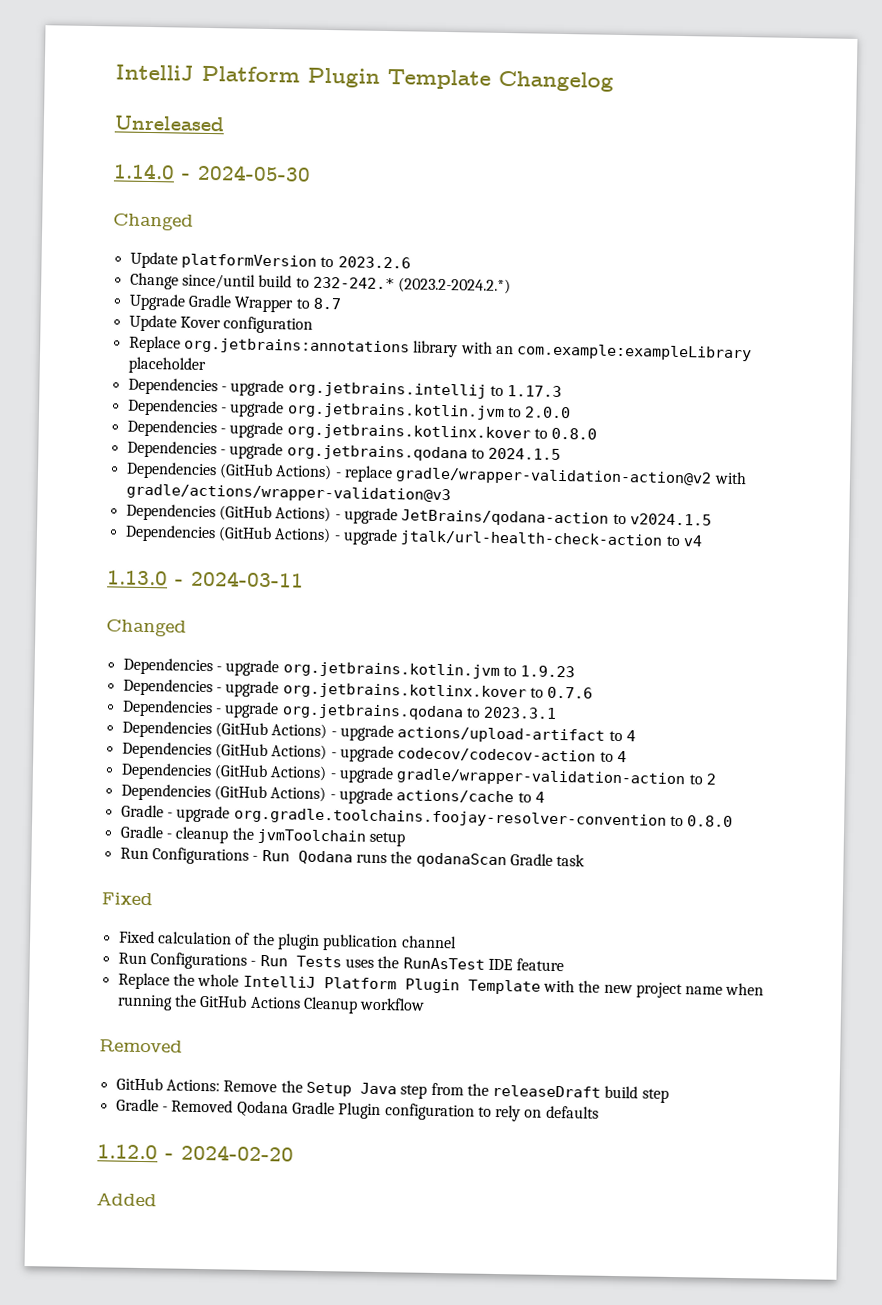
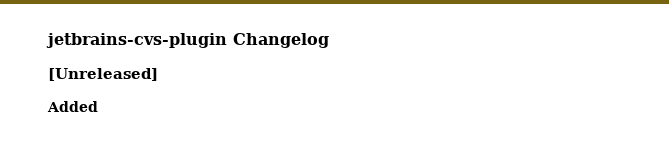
- IntelliJ Platform Plugin Template Changelog
- Unreleased
- 1.14.0 - 2024-05-30
- Changed
- Update platformVersion to 2023.2.6
- Change since/until build to 232-242.* (2023.2-2024.2.*)
- Upgrade Gradle Wrapper to 8.7
- Update Kover configuration
- Replace org.jetbrains:annotations library with an com.example:exampleLibrary placeholder
- Dependencies - upgrade org.jetbrains.intellij to 1.17.3
- Dependencies - upgrade org.jetbrains.kotlin.jvm to 2.0.0
- Dependencies - upgrade org.jetbrains.kotlinx.kover to 0.8.0
- Dependencies - upgrade org.jetbrains.qodana to 2024.1.5
- Dependencies (GitHub Actions) - replace gradle/wrapper-validation-action@v2 with gradle/actions/wrapper-validation@v3
- Dependencies (GitHub Actions) - upgrade JetBrains/qodana-action to v2024.1.5
- Dependencies (GitHub Actions) - upgrade jtalk/url-health-check-action to v4
- 1.13.0 - 2024-03-11
- Changed
- Dependencies - upgrade org.jetbrains.kotlin.jvm to 1.9.23
- Dependencies - upgrade org.jetbrains.kotlinx.kover to 0.7.6
- Dependencies - upgrade org.jetbrains.qodana to 2023.3.1
- Dependencies (GitHub Actions) - upgrade actions/upload-artifact to 4
- Dependencies (GitHub Actions) - upgrade codecov/codecov-action to 4
- Dependencies (GitHub Actions) - upgrade gradle/wrapper-validation-action to 2
- Dependencies (GitHub Actions) - upgrade actions/cache to 4
- Gradle - upgrade org.gradle.toolchains.foojay-resolver-convention to 0.8.0
- Gradle - cleanup the jvmToolchain setup
- Run Configurations - Run Qodana runs the qodanaScan Gradle task
- Fixed
- Fixed calculation of the plugin publication channel
- Run Configurations - Run Tests uses the RunAsTest IDE feature
- Replace the whole IntelliJ Platform Plugin Template with the new project name when running the GitHub Actions Cleanup workflow
- Removed
- GitHub Actions: Remove the Setup Java step from the releaseDraft build step
- Gradle - Removed Qodana Gradle Plugin configuration to rely on defaults
- 1.12.0 - 2024-02-20
+ jetbrains-cvs-plugin Changelog
+ [Unreleased]

